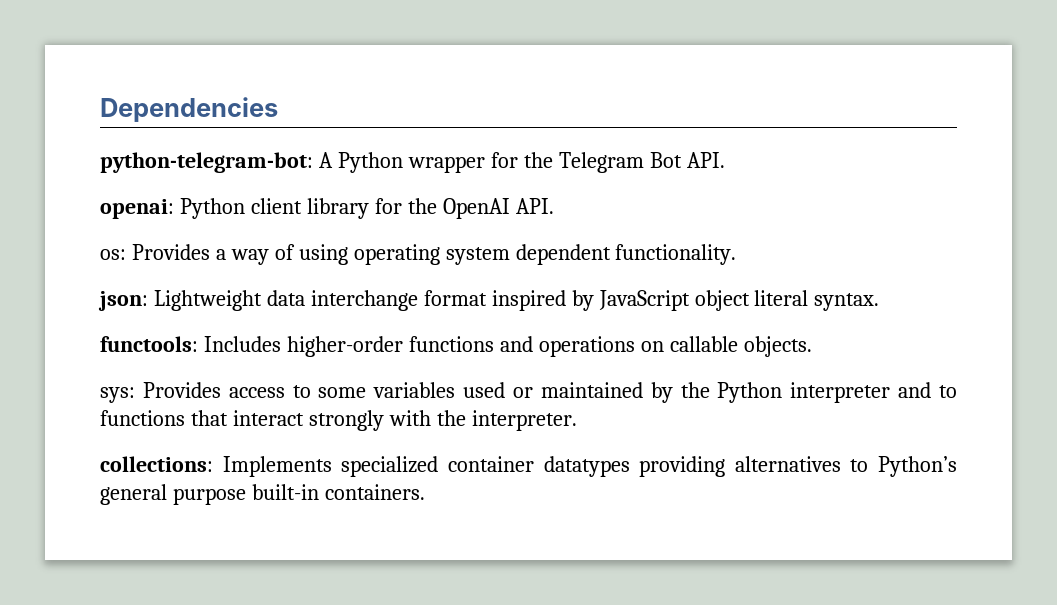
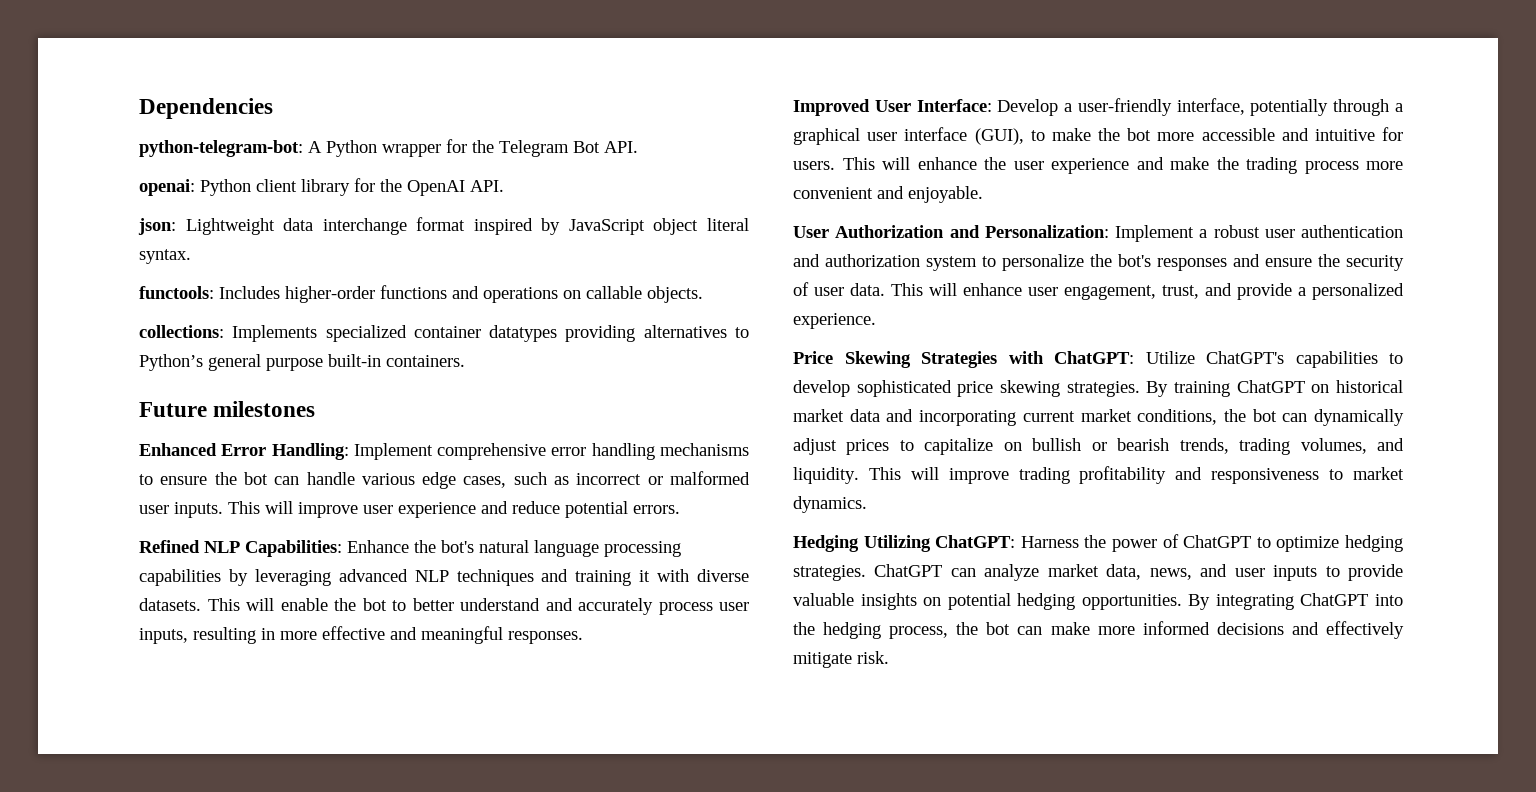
- os: Provides a way of using operating system dependent functionality.
- sys: Provides access to some variables used or maintained by the Python interpreter and to functions that interact strongly with the interpreter.
+ Future milestones
+ Enhanced Error Handling: Implement comprehensive error handling mechanisms to ensure the bot can handle various edge cases, such as incorrect or malformed user inputs. This will improve user experience and reduce potential errors.
+ Refined NLP Capabilities: Enhance the bot's natural language processing capabilities by leveraging advanced NLP techniques and training it with diverse datasets. This will enable the bot to better understand and accurately process user inputs, resulting in more effective and meaningful responses.
+ Improved User Interface: Develop a user-friendly interface, potentially through a graphical user interface (GUI), to make the bot more accessible and intuitive for users. This will enhance the user experience and make the trading process more convenient and enjoyable.
+ User Authorization and Personalization: Implement a robust user authentication and authorization system to personalize the bot's responses and ensure the security of user data. This will enhance user engagement, trust, and provide a personalized experience.
+ Price Skewing Strategies with ChatGPT: Utilize ChatGPT's capabilities to develop sophisticated price skewing strategies. By training ChatGPT on historical market data and incorporating current market conditions, the bot can dynamically adjust prices to capitalize on bullish or bearish trends, trading volumes, and liquidity. This will improve trading profitability and responsiveness to market dynamics.
+ Hedging Utilizing ChatGPT: Harness the power of ChatGPT to optimize hedging strategies. ChatGPT can analyze market data, news, and user inputs to provide valuable insights on potential hedging opportunities. By integrating ChatGPT into the hedging process, the bot can make more informed decisions and effectively mitigate risk.

